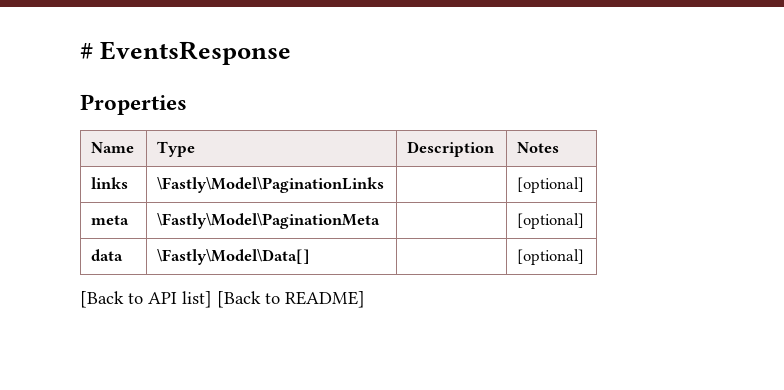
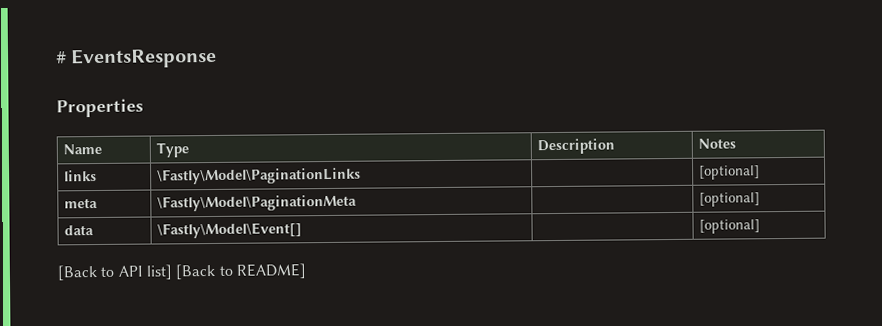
- data | \Fastly\Model\Data[] | | [optional]
+ data | \Fastly\Model\Event[] | | [optional]

